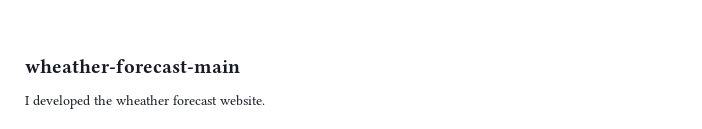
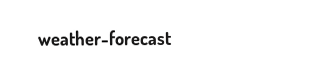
- wheather-forecast-main
- I developed the wheather forecast website.
+ weather-forecast

